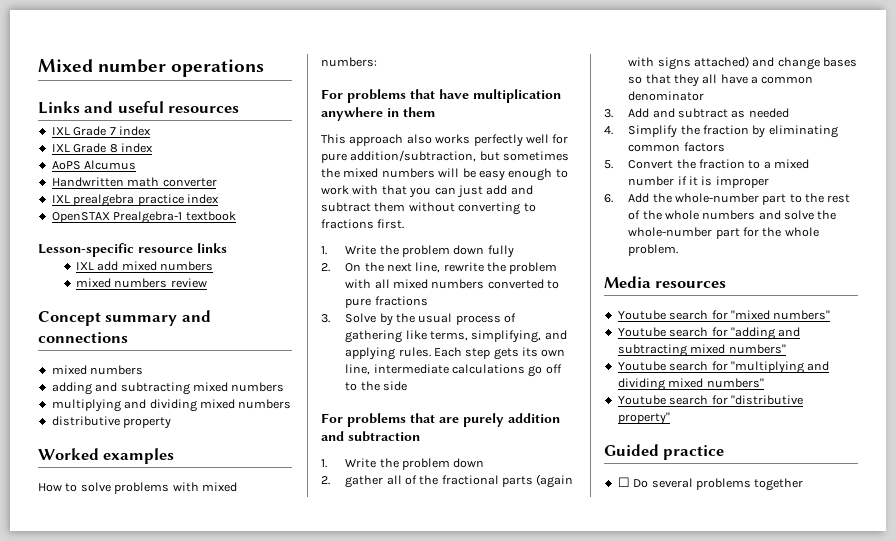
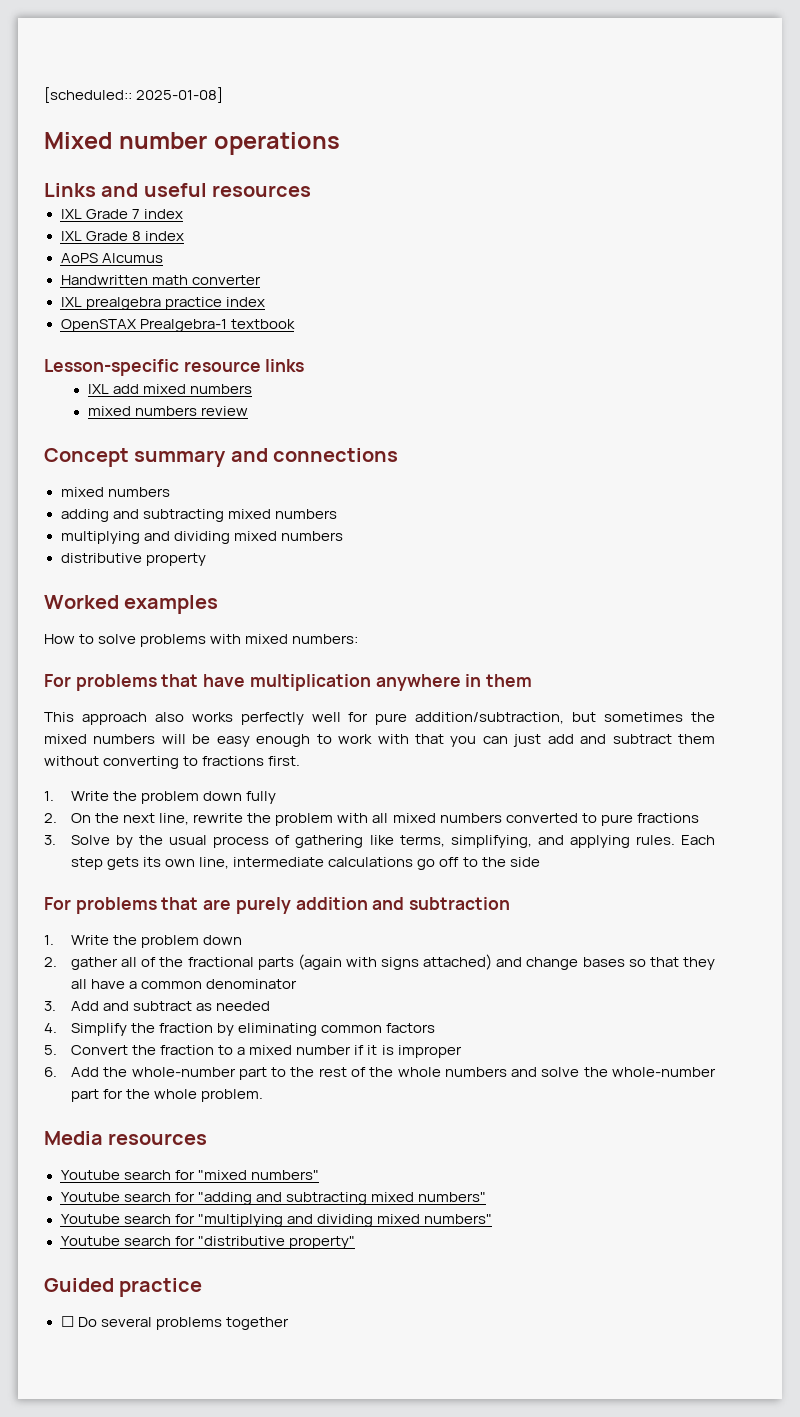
+ [scheduled:: 2025-01-08]

